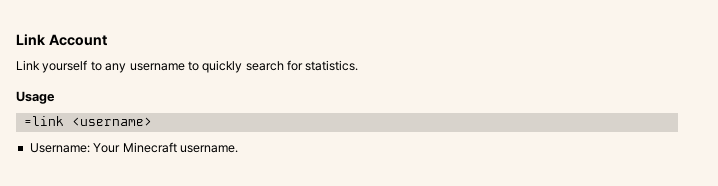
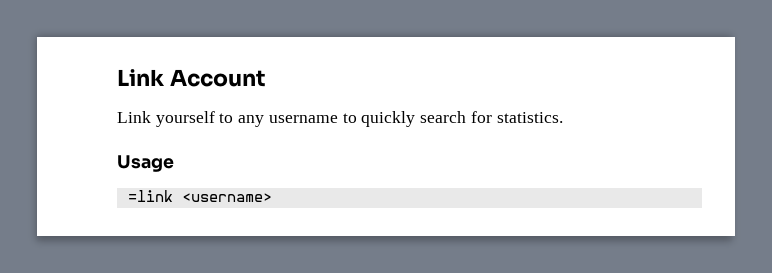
- Username: Your Minecraft username.

